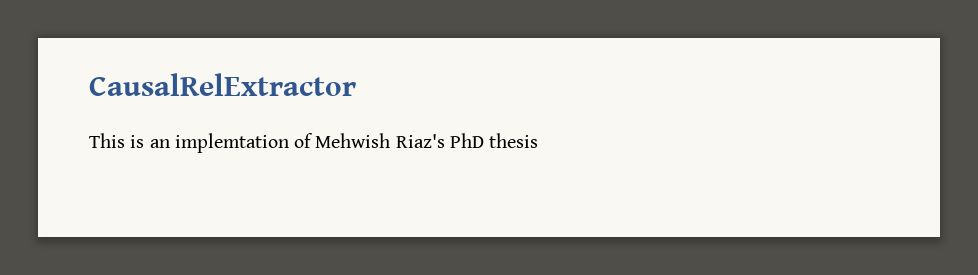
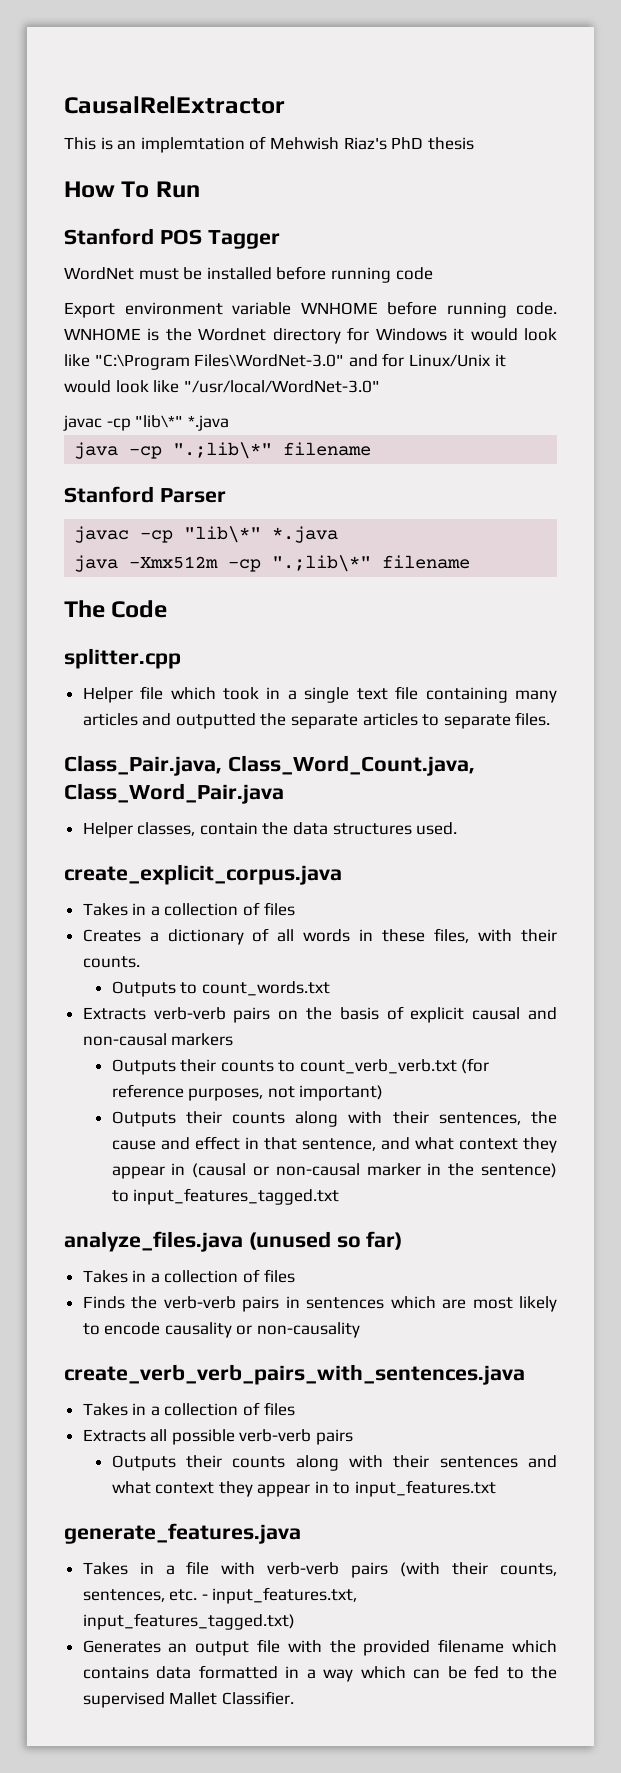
+ How To Run
+ Stanford POS Tagger
+ WordNet must be installed before running code
+ Export environment variable WNHOME before running code. WNHOME is the Wordnet directory for Windows it would look like "C:\Program Files\WordNet-3.0" and for Linux/Unix it would look like "/usr/local/WordNet-3.0"
+ javac -cp "lib\*" *.java
+ java -cp ".;lib\*" filename
+ Stanford Parser
+ javac -cp "lib\*" *.java
+ java -Xmx512m -cp ".;lib\*" filename
+ The Code
+ splitter.cpp
+ Helper file which took in a single text file containing many articles and outputted the separate articles to separate files.
+ Class_Pair.java, Class_Word_Count.java, Class_Word_Pair.java
+ Helper classes, contain the data structures used.
+ create_explicit_corpus.java
+ Takes in a collection of files
+ Creates a dictionary of all words in these files, with their counts.
+ Outputs to count_words.txt
+ Extracts verb-verb pairs on the basis of explicit causal and non-causal markers
+ Outputs their counts to count_verb_verb.txt (for reference purposes, not important)
+ Outputs their counts along with their sentences, the cause and effect in that sentence, and what context they appear in (causal or non-causal marker in the sentence) to input_features_tagged.txt
+ analyze_files.java (unused so far)
+ Takes in a collection of files
+ Finds the verb-verb pairs in sentences which are most likely to encode causality or non-causality
+ create_verb_verb_pairs_with_sentences.java
+ Takes in a collection of files
+ Extracts all possible verb-verb pairs
+ Outputs their counts along with their sentences and what context they appear in to input_features.txt
+ generate_features.java
+ Takes in a file with verb-verb pairs (with their counts, sentences, etc. - input_features.txt, input_features_tagged.txt)
+ Generates an output file with the provided filename which contains data formatted in a way which can be fed to the supervised Mallet Classifier.

